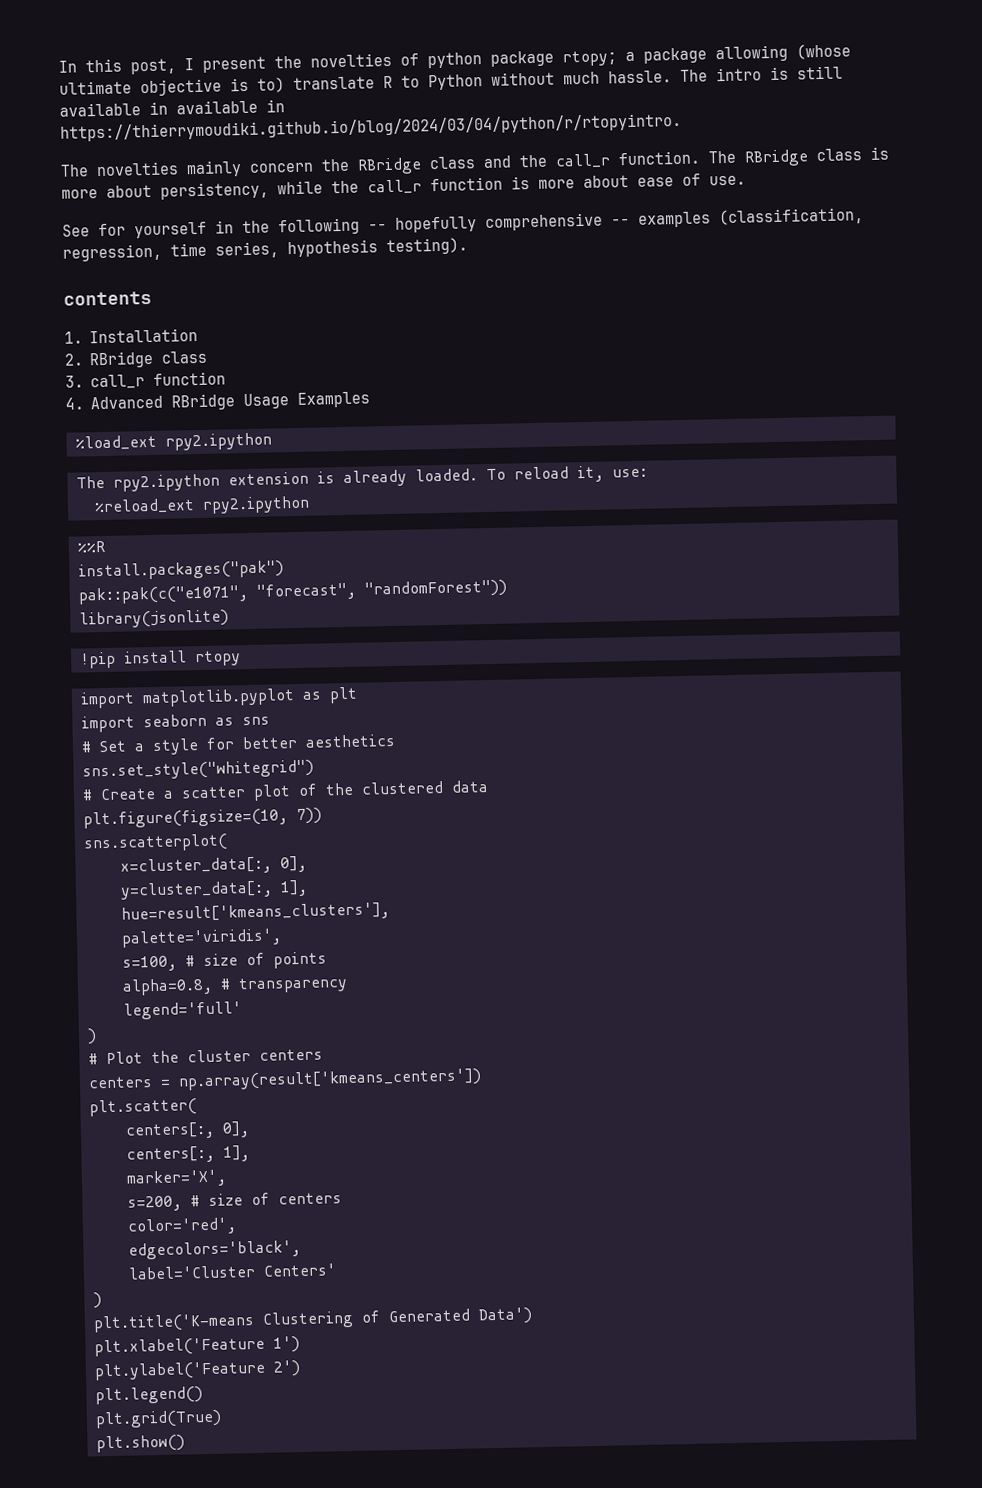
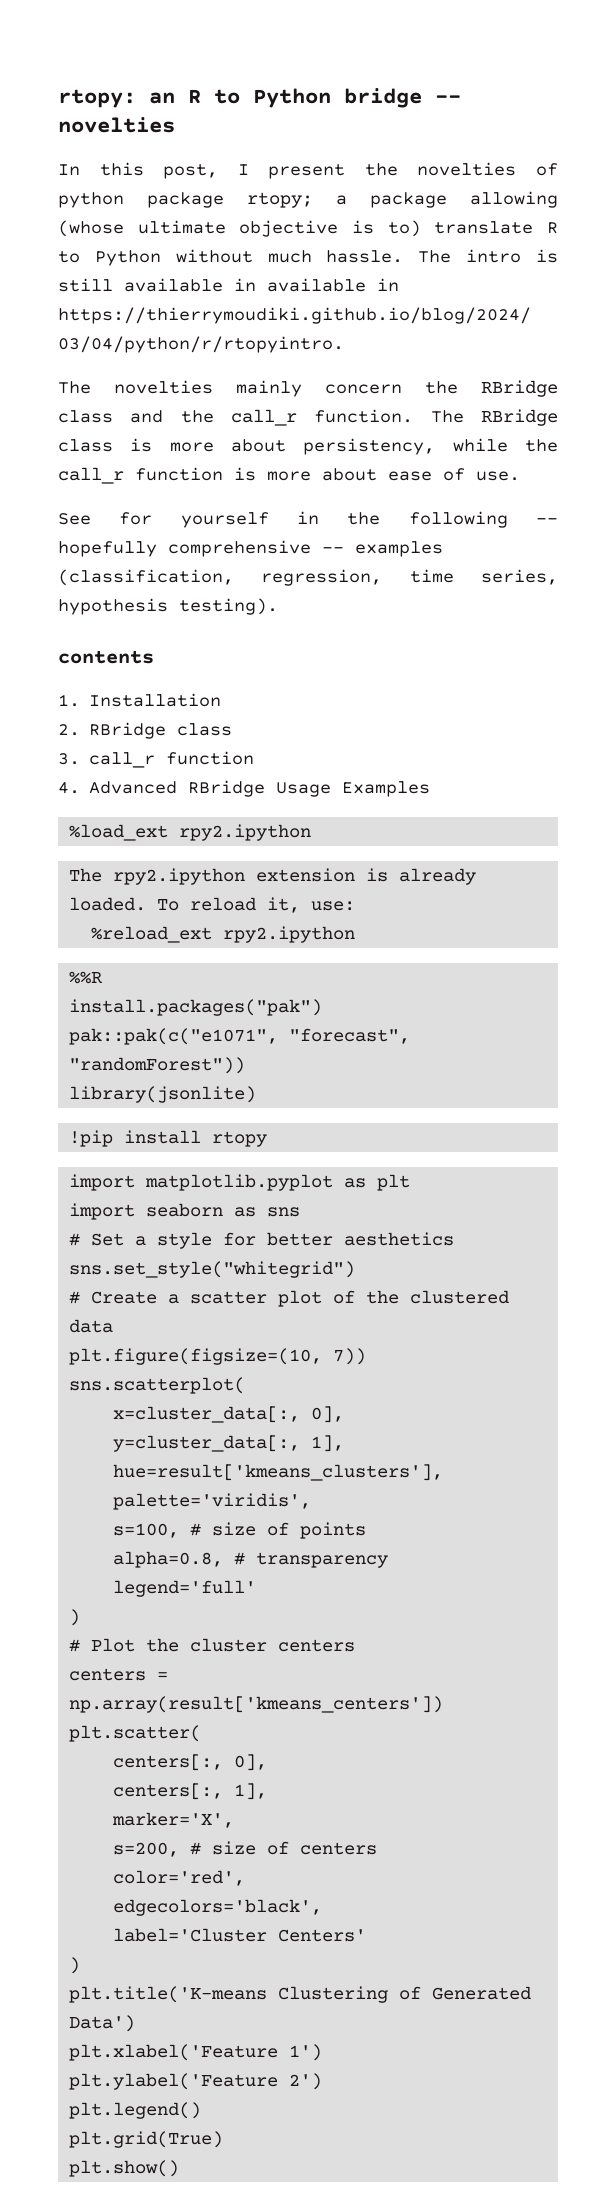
+ rtopy: an R to Python bridge -- novelties

